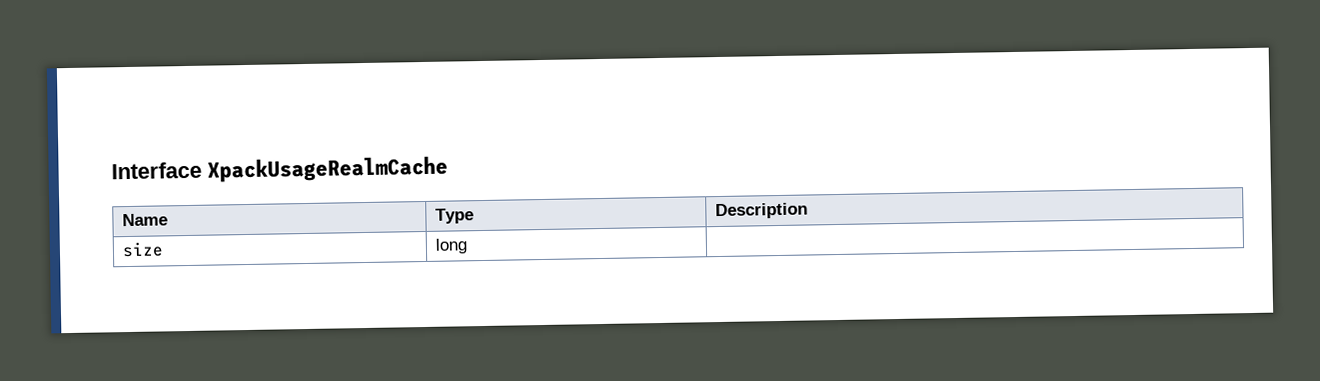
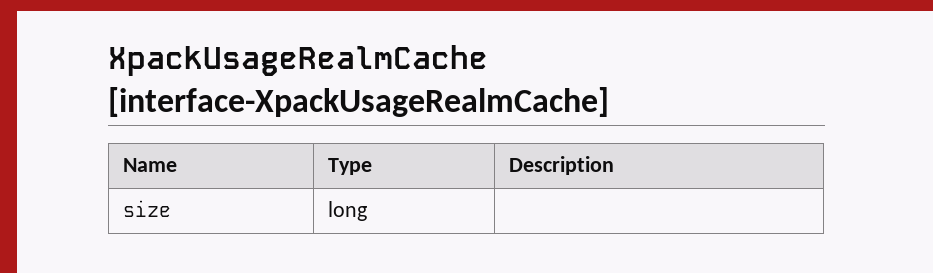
- Interface XpackUsageRealmCache
+ XpackUsageRealmCache [interface-XpackUsageRealmCache]

